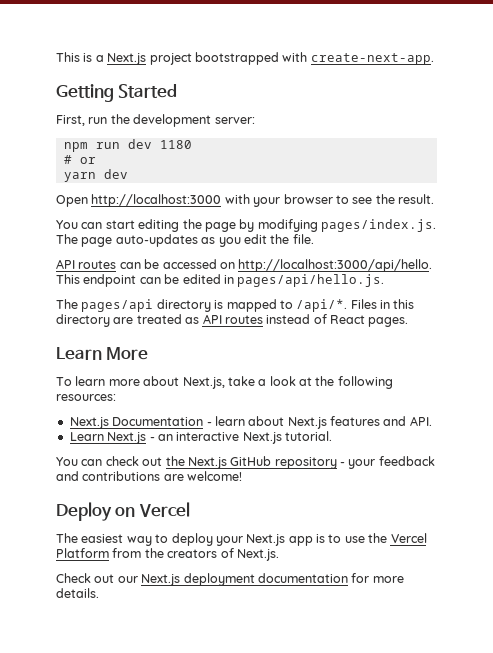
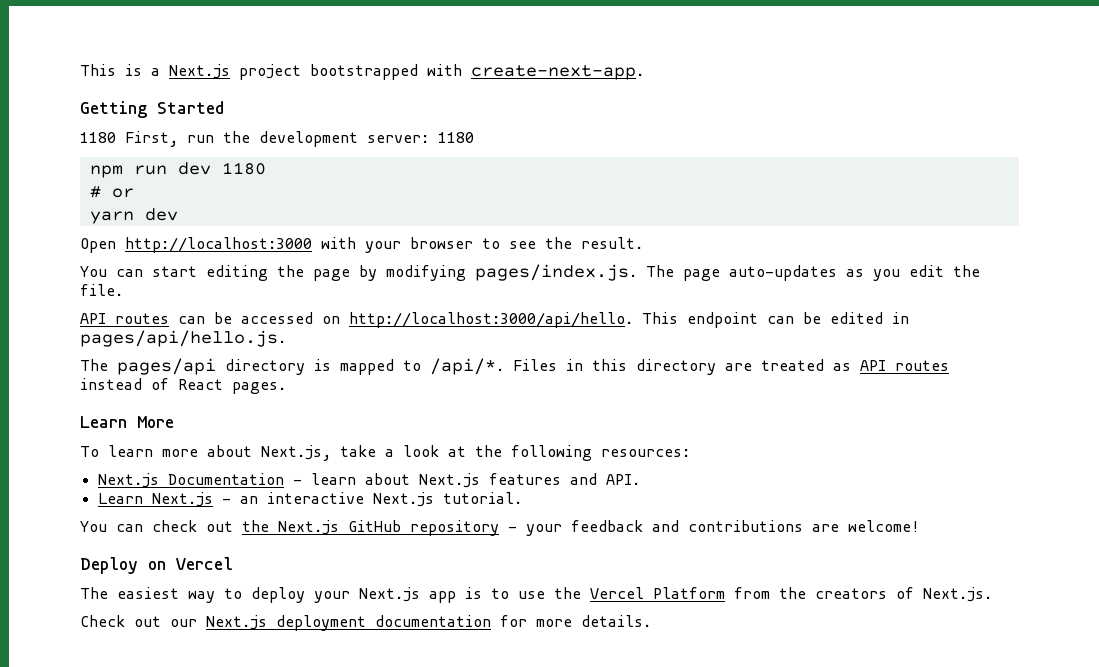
- First, run the development server:
+ 1180 First, run the development server: 1180

